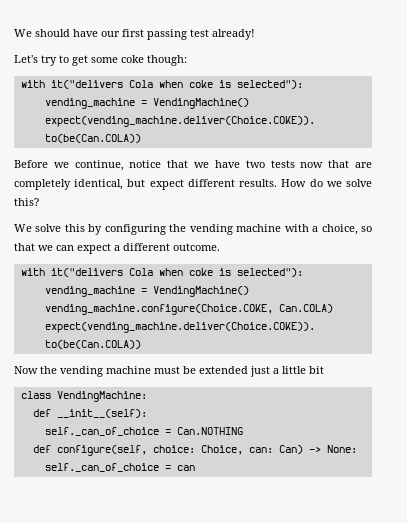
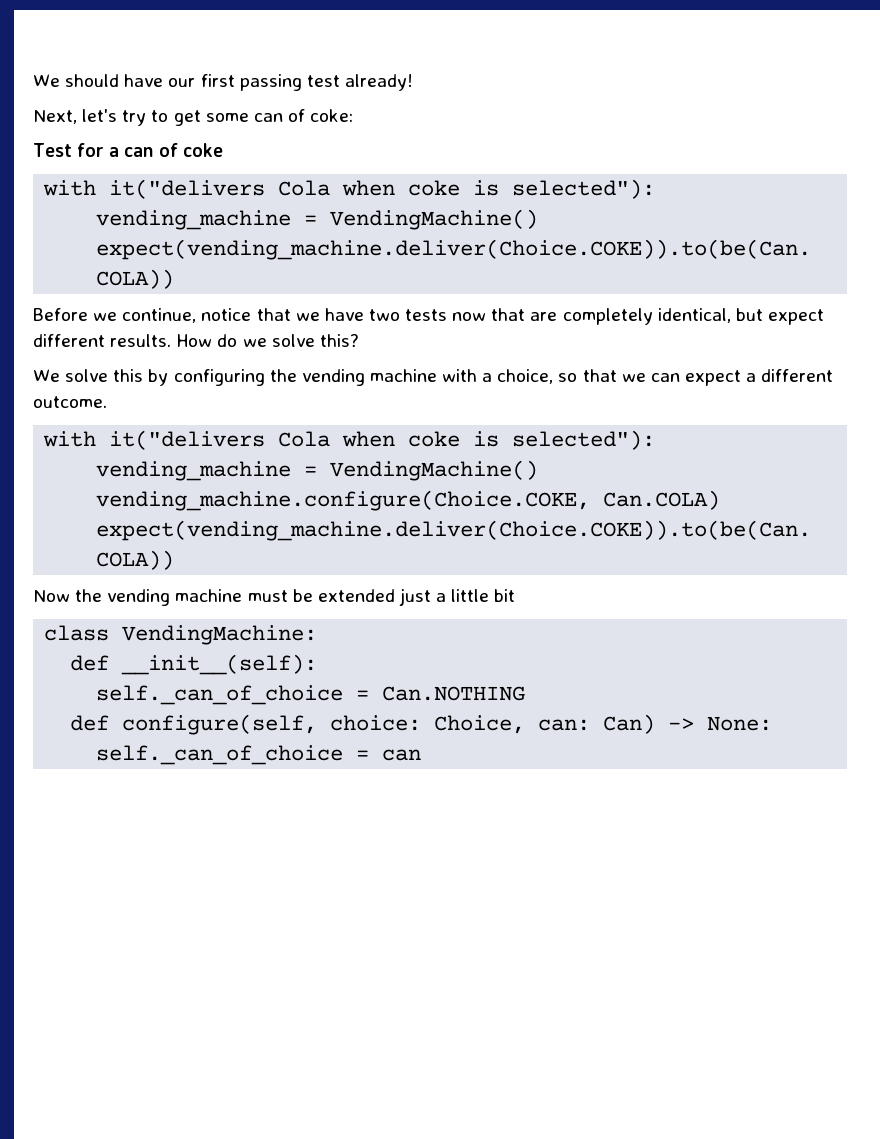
- Let's try to get some coke though:
+ Next, let's try to get some can of coke:
+ Test for a can of coke

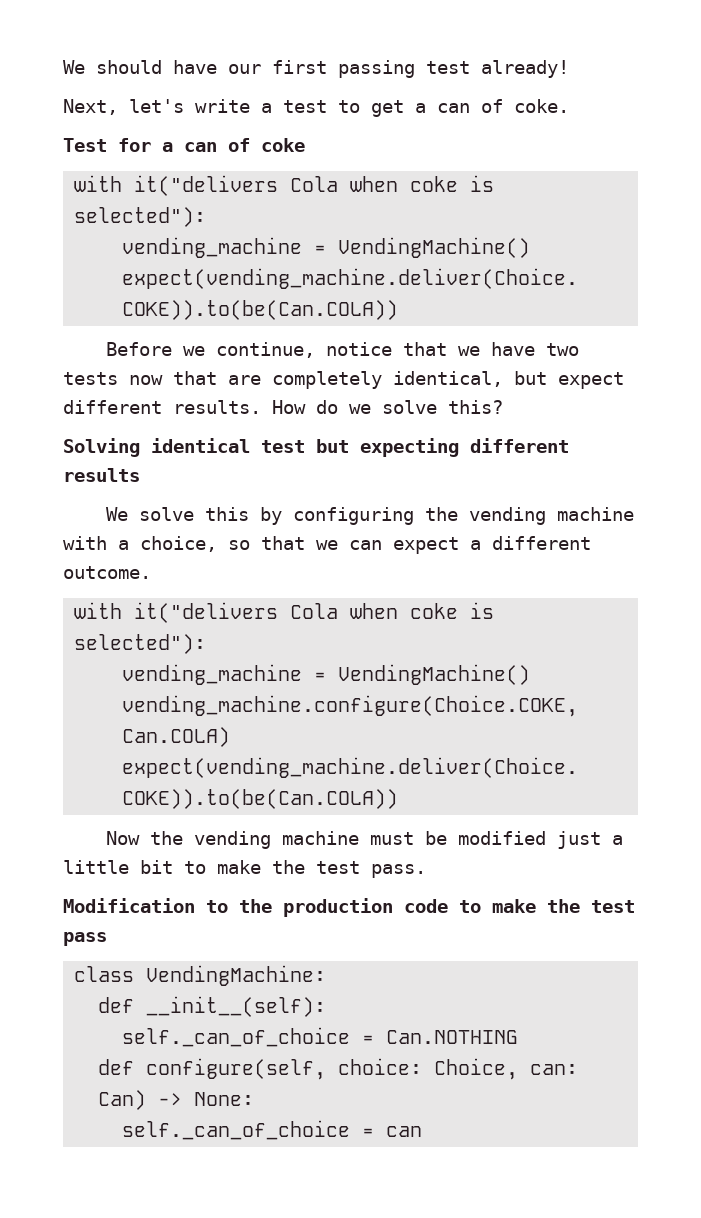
- Next, let's try to get some can of coke:
+ Next, let's write a test to get a can of coke.
+ Solving identical test but expecting different results
- Now the vending machine must be extended just a little bit
+ Now the vending machine must be modified just a little bit to make the test pass.
+ Modification to the production code to make the test pass

